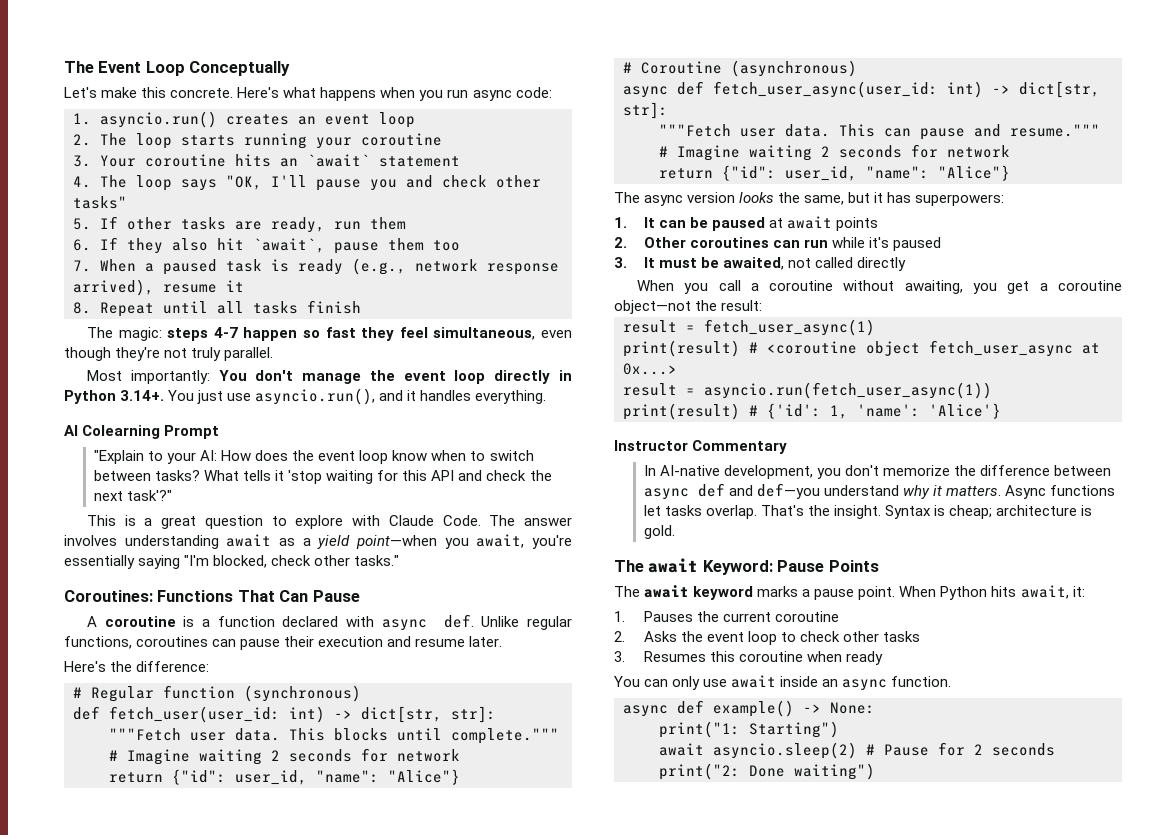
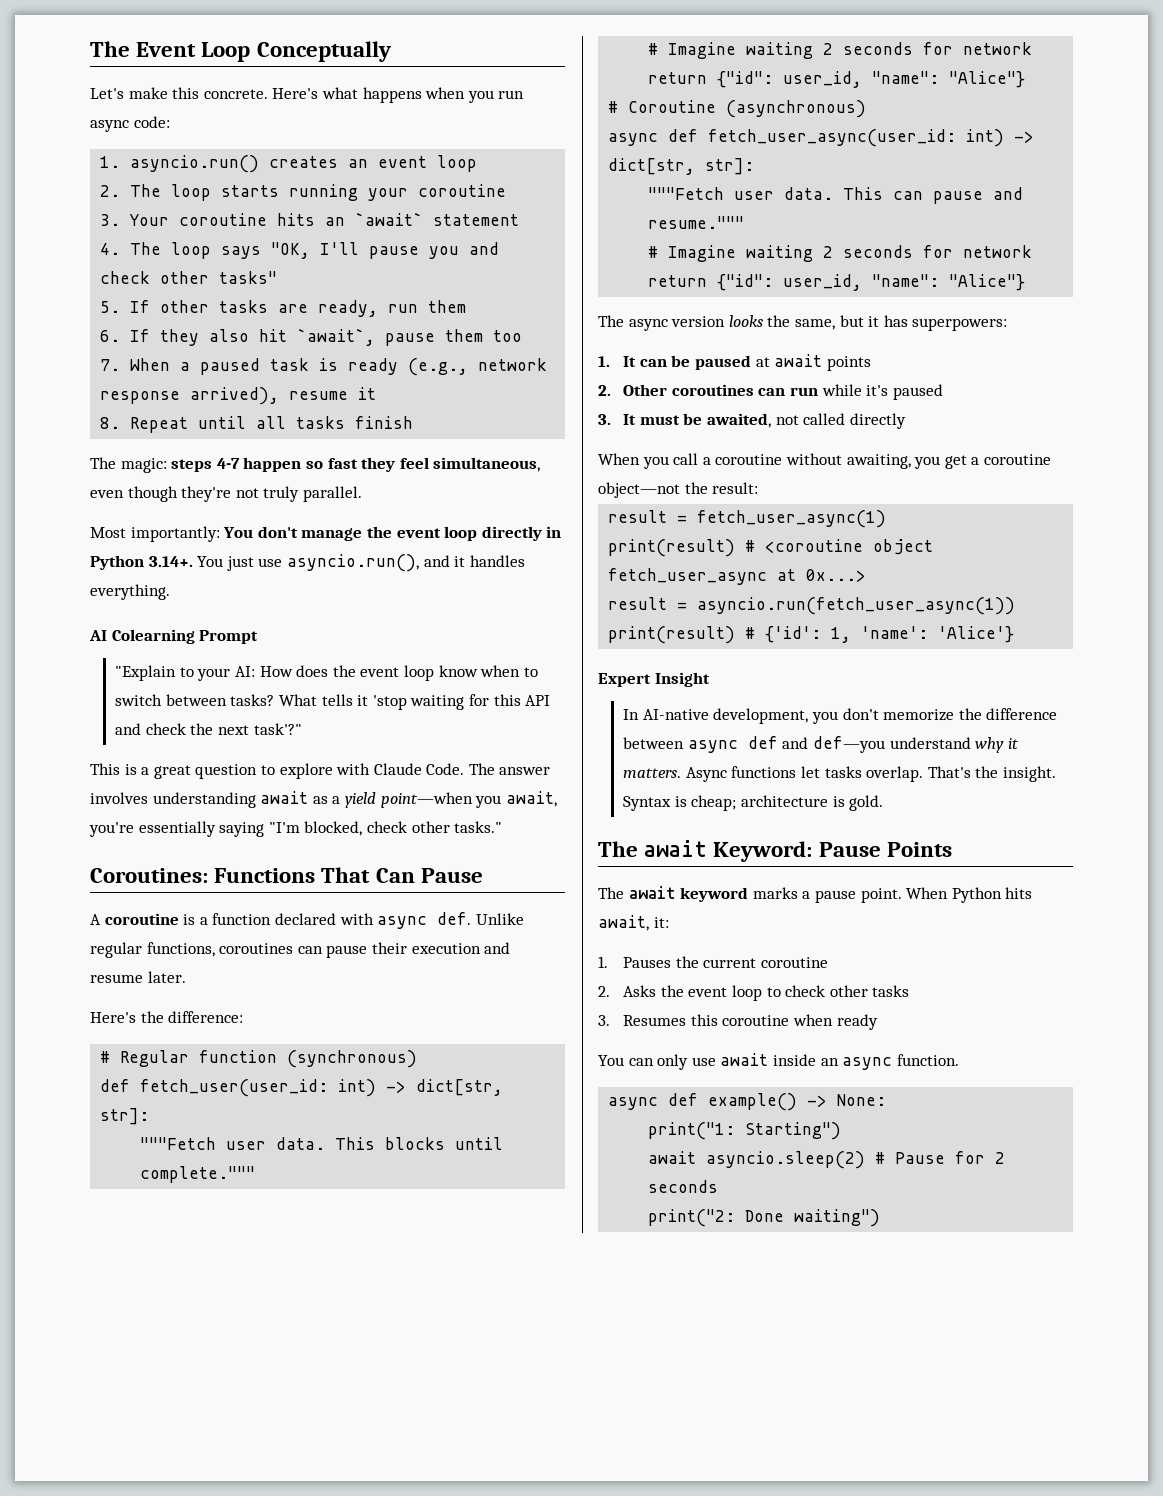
- Instructor Commentary
+ Expert Insight

